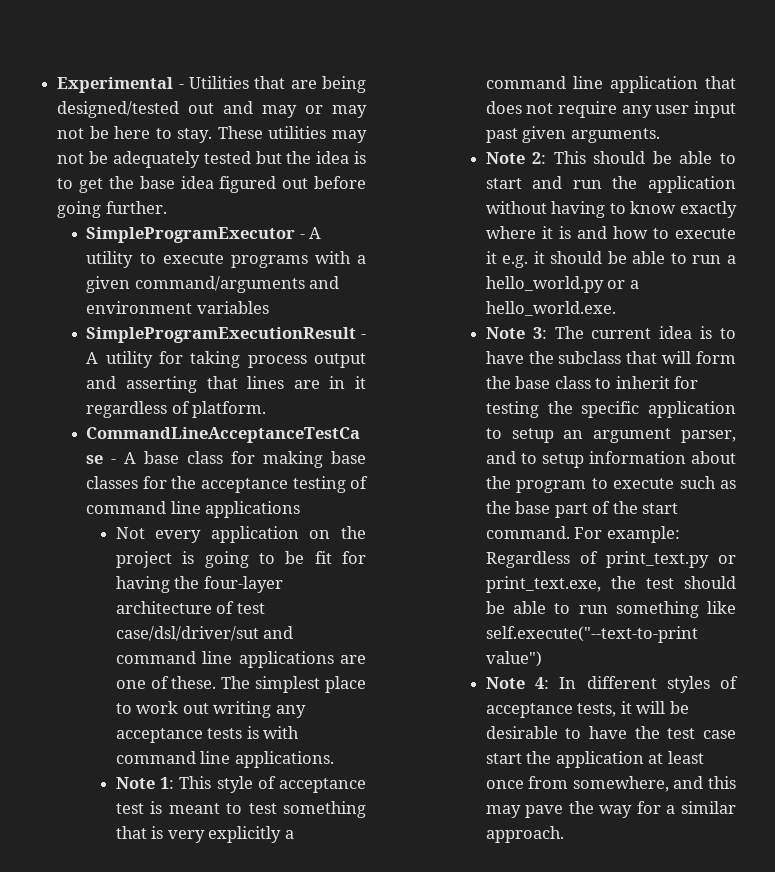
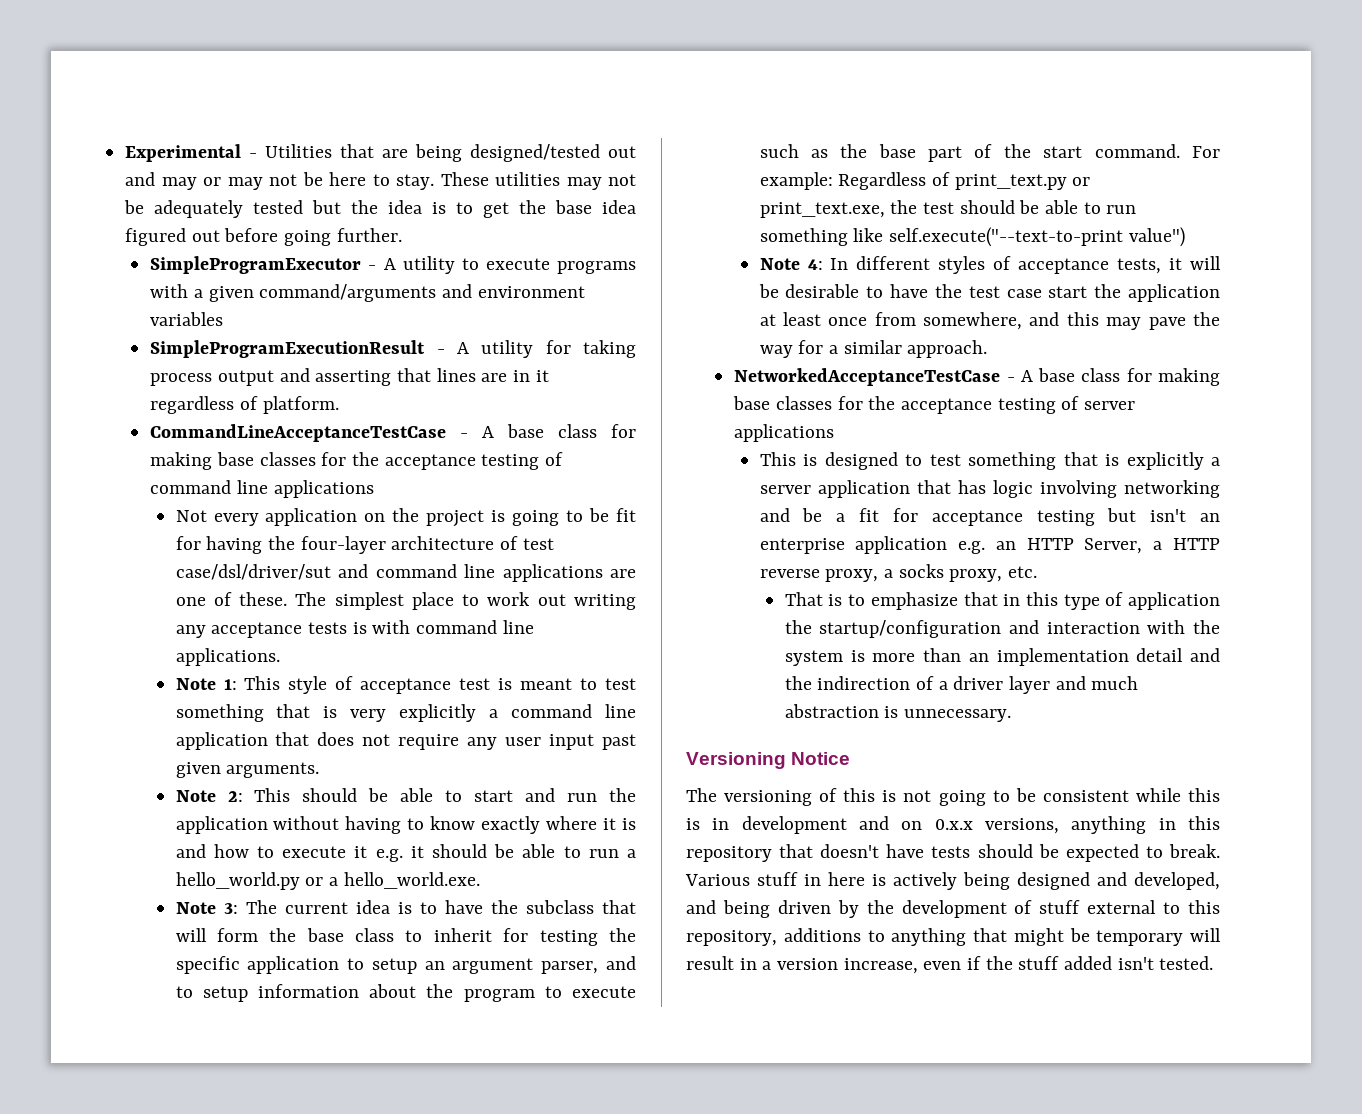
+ NetworkedAcceptanceTestCase - A base class for making base classes for the acceptance testing of server applications
+ This is designed to test something that is explicitly a server application that has logic involving networking and be a fit for acceptance testing but isn't an enterprise application e.g. an HTTP Server, a HTTP reverse proxy, a socks proxy, etc.
+ That is to emphasize that in this type of application the startup/configuration and interaction with the system is more than an implementation detail and the indirection of a driver layer and much abstraction is unnecessary.
+ Versioning Notice
+ The versioning of this is not going to be consistent while this is in development and on 0.x.x versions, anything in this repository that doesn't have tests should be expected to break. Various stuff in here is actively being designed and developed, and being driven by the development of stuff external to this repository, additions to anything that might be temporary will result in a version increase, even if the stuff added isn't tested.

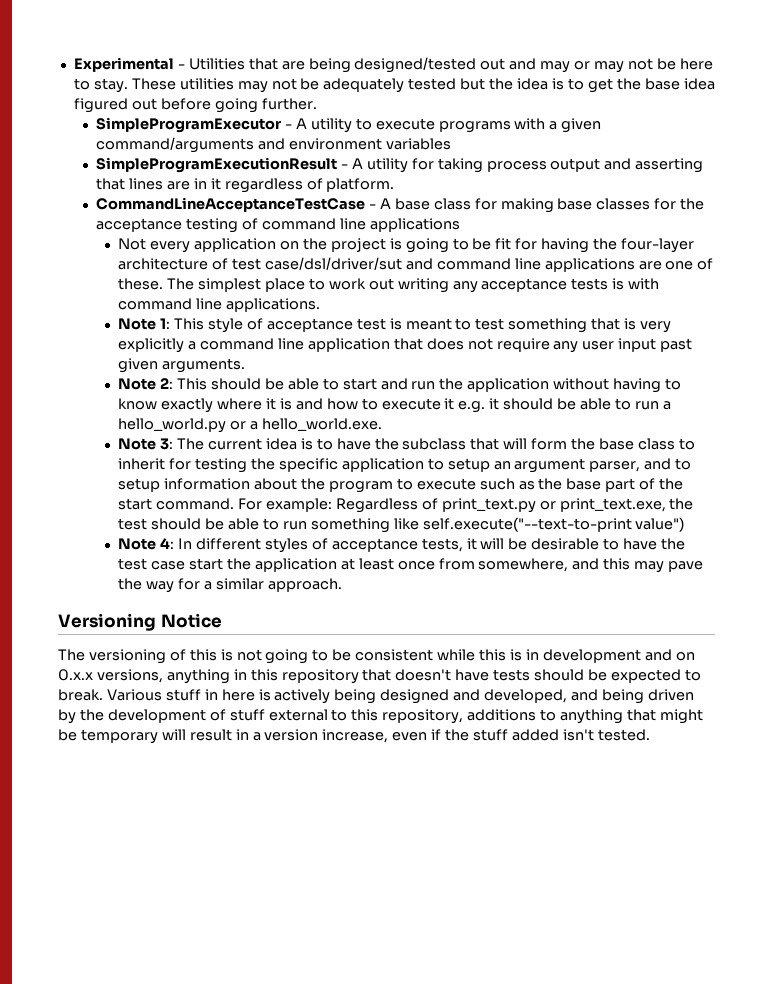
- NetworkedAcceptanceTestCase - A base class for making base classes for the acceptance testing of server applications
- This is designed to test something that is explicitly a server application that has logic involving networking and be a fit for acceptance testing but isn't an enterprise application e.g. an HTTP Server, a HTTP reverse proxy, a socks proxy, etc.
- That is to emphasize that in this type of application the startup/configuration and interaction with the system is more than an implementation detail and the indirection of a driver layer and much abstraction is unnecessary.

